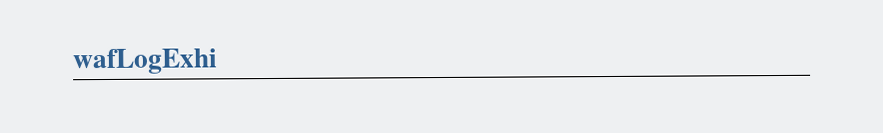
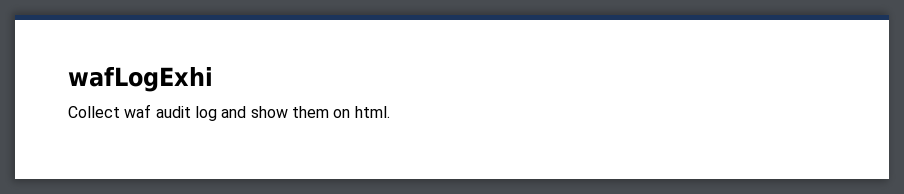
+ Collect waf audit log and show them on html.

